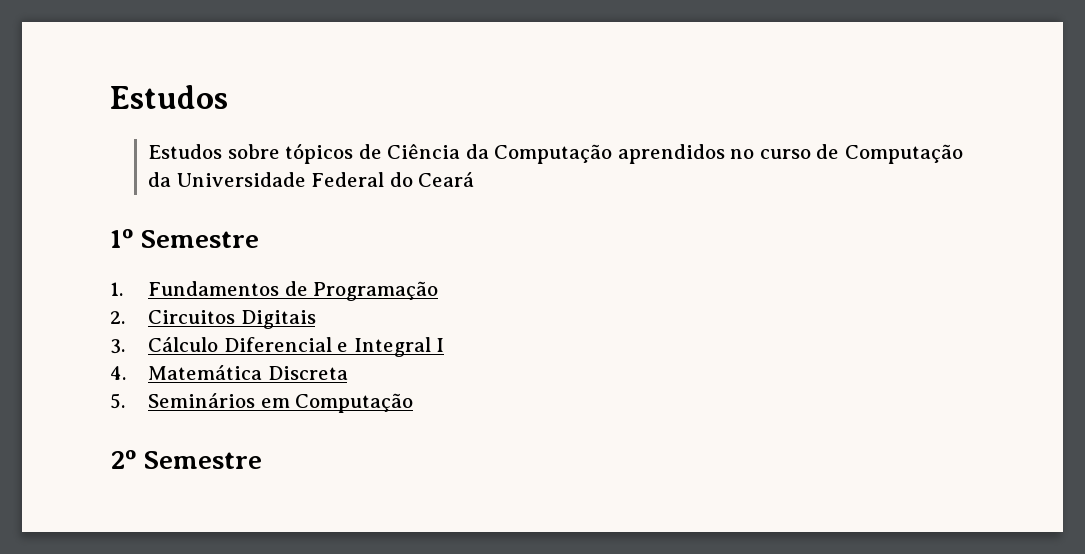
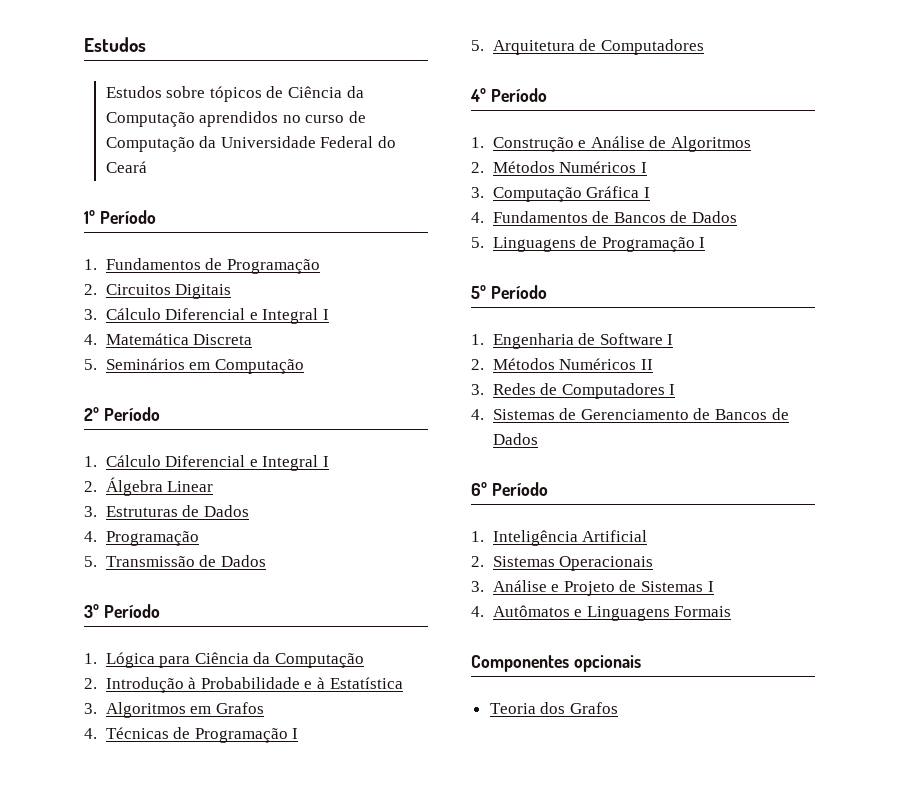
- 1º Semestre
+ 1º Período
- 2º Semestre
+ 2º Período
+ 1. Cálculo Diferencial e Integral I
+ 2. Álgebra Linear
+ 3. Estruturas de Dados
+ 4. Programação
+ 5. Transmissão de Dados
+ 3º Período
+ 1. Lógica para Ciência da Computação
+ 2. Introdução à Probabilidade e à Estatística
+ 3. Algoritmos em Grafos
+ 4. Técnicas de Programação I
+ 5. Arquitetura de Computadores
+ 4º Período
+ 1. Construção e Análise de Algoritmos
+ 2. Métodos Numéricos I
+ 3. Computação Gráfica I
+ 4. Fundamentos de Bancos de Dados
+ 5. Linguagens de Programação I
+ 5º Período
+ 1. Engenharia de Software I
+ 2. Métodos Numéricos II
+ 3. Redes de Computadores I
+ 4. Sistemas de Gerenciamento de Bancos de Dados
+ 6º Período
+ 1. Inteligência Artificial
+ 2. Sistemas Operacionais
+ 3. Análise e Projeto de Sistemas I
+ 4. Autômatos e Linguagens Formais
+ Componentes opcionais
+ Teoria dos Grafos

